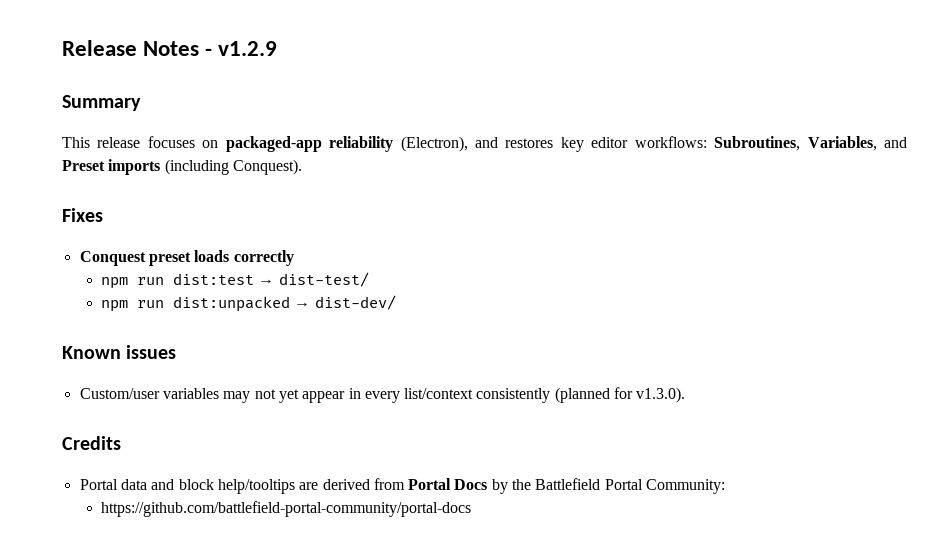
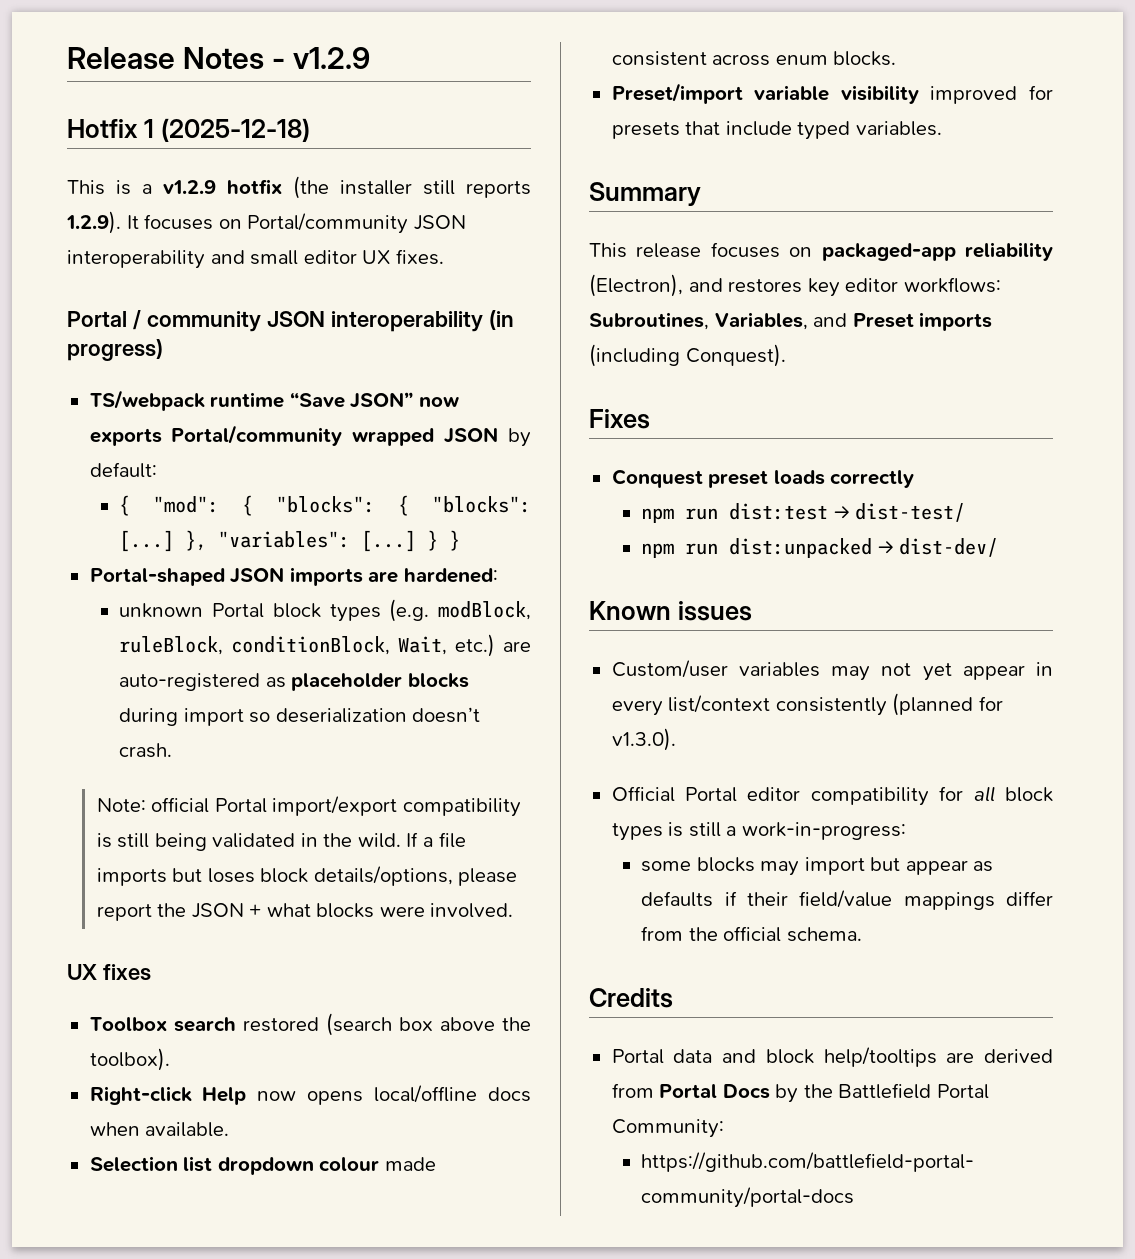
+ Hotfix 1 (2025-12-18)
+ This is a v1.2.9 hotfix (the installer still reports 1.2.9). It focuses on Portal/community JSON interoperability and small editor UX fixes.
+ Portal / community JSON interoperability (in progress)
+ TS/webpack runtime “Save JSON” now exports Portal/community wrapped JSON by default:
+ { "mod": { "blocks": { "blocks": [...] }, "variables": [...] } }
+ Portal-shaped JSON imports are hardened:
+ unknown Portal block types (e.g. modBlock, ruleBlock, conditionBlock, Wait, etc.) are auto-registered as placeholder blocks during import so deserialization doesn’t crash.
+ Note: official Portal import/export compatibility is still being validated in the wild. If a file imports but loses block details/options, please report the JSON + what blocks were involved.
+ UX fixes
+ Toolbox search restored (search box above the toolbox).
+ Right-click Help now opens local/offline docs when available.
+ Selection list dropdown colour made consistent across enum blocks.
+ Preset/import variable visibility improved for presets that include typed variables.
+ Official Portal editor compatibility for all block types is still a work-in-progress:
+ some blocks may import but appear as defaults if their field/value mappings differ from the official schema.

